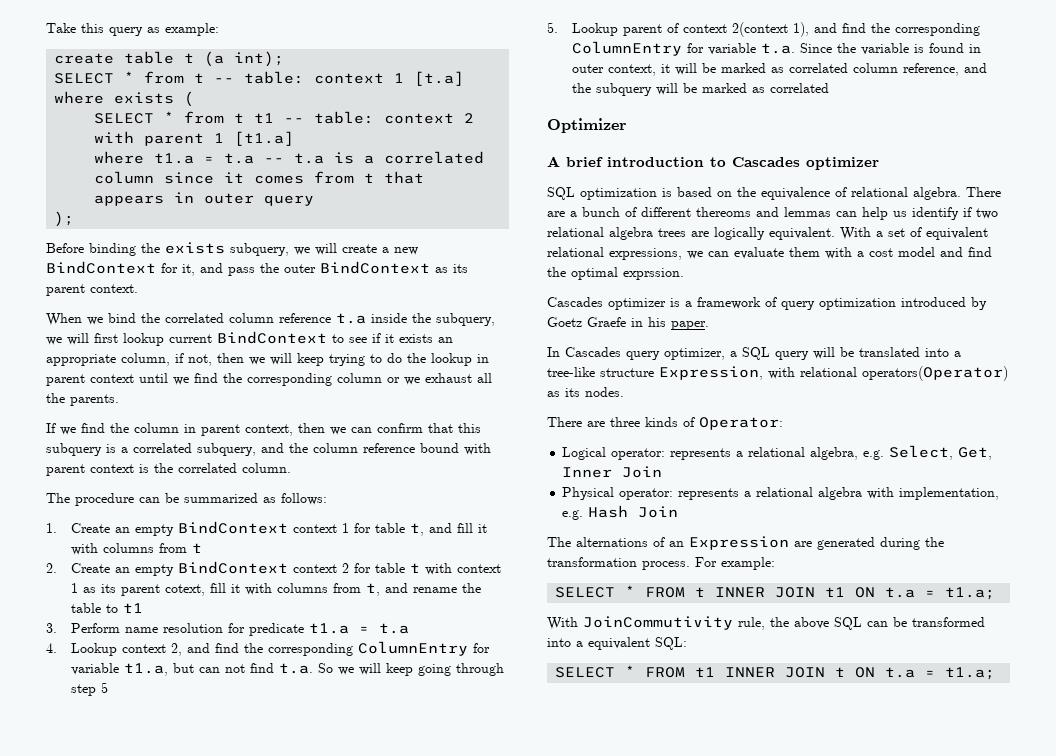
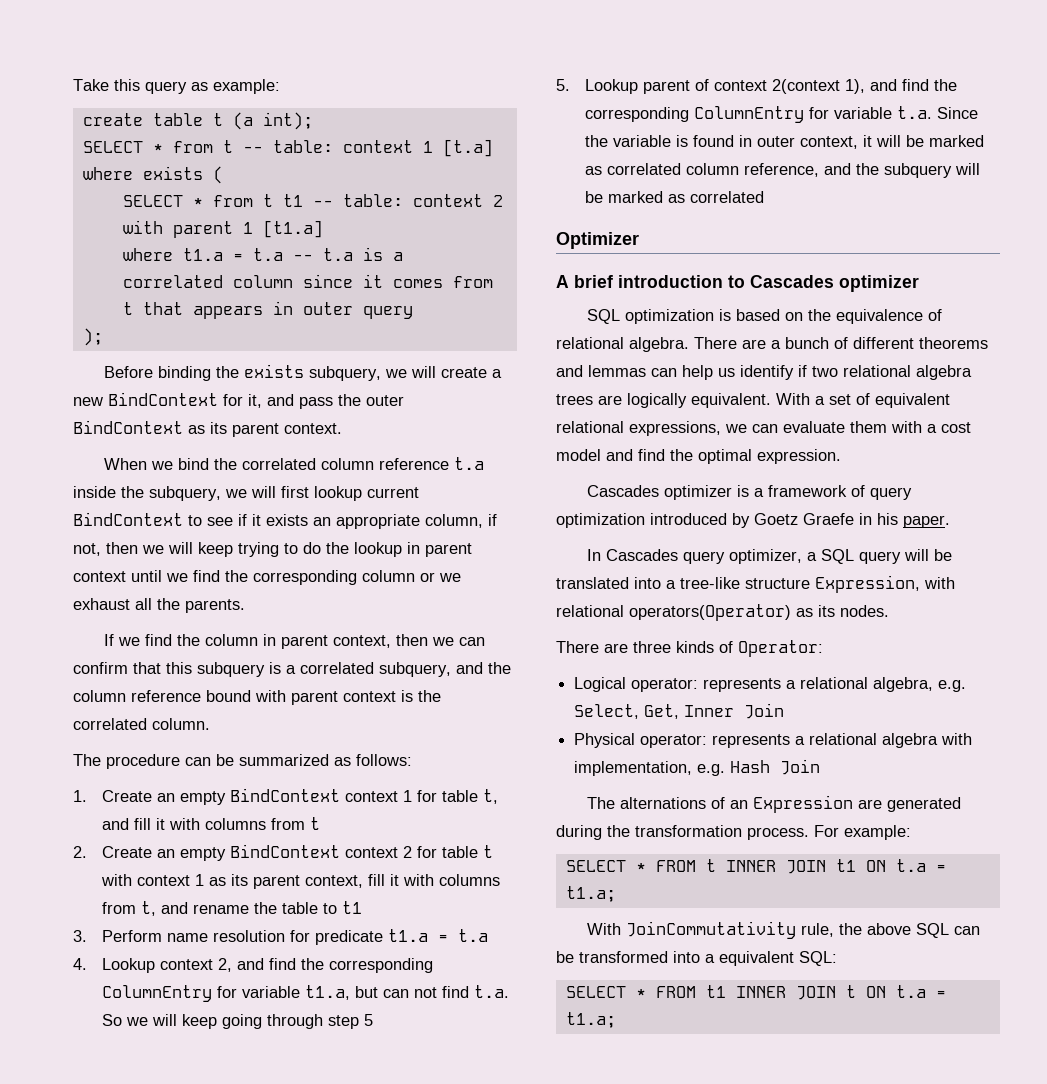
- 2. Create an empty BindContext context 2 for table t with context 1 as its parent cotext, fill it with columns from t, and rename the table to t1
+ 2. Create an empty BindContext context 2 for table t with context 1 as its parent context, fill it with columns from t, and rename the table to t1
- There are a bunch of different thereoms and lemmas can help us identify if two relational algebra trees are logically equivalent.
+ There are a bunch of different theorems and lemmas can help us identify if two relational algebra trees are logically equivalent.
- With a set of equivalent relational expressions, we can evaluate them with a cost model and find the optimal exprssion.
+ With a set of equivalent relational expressions, we can evaluate them with a cost model and find the optimal expression.
- With JoinCommutivity rule, the above SQL can be transformed into a equivalent SQL:
+ With JoinCommutativity rule, the above SQL can be transformed into a equivalent SQL:

